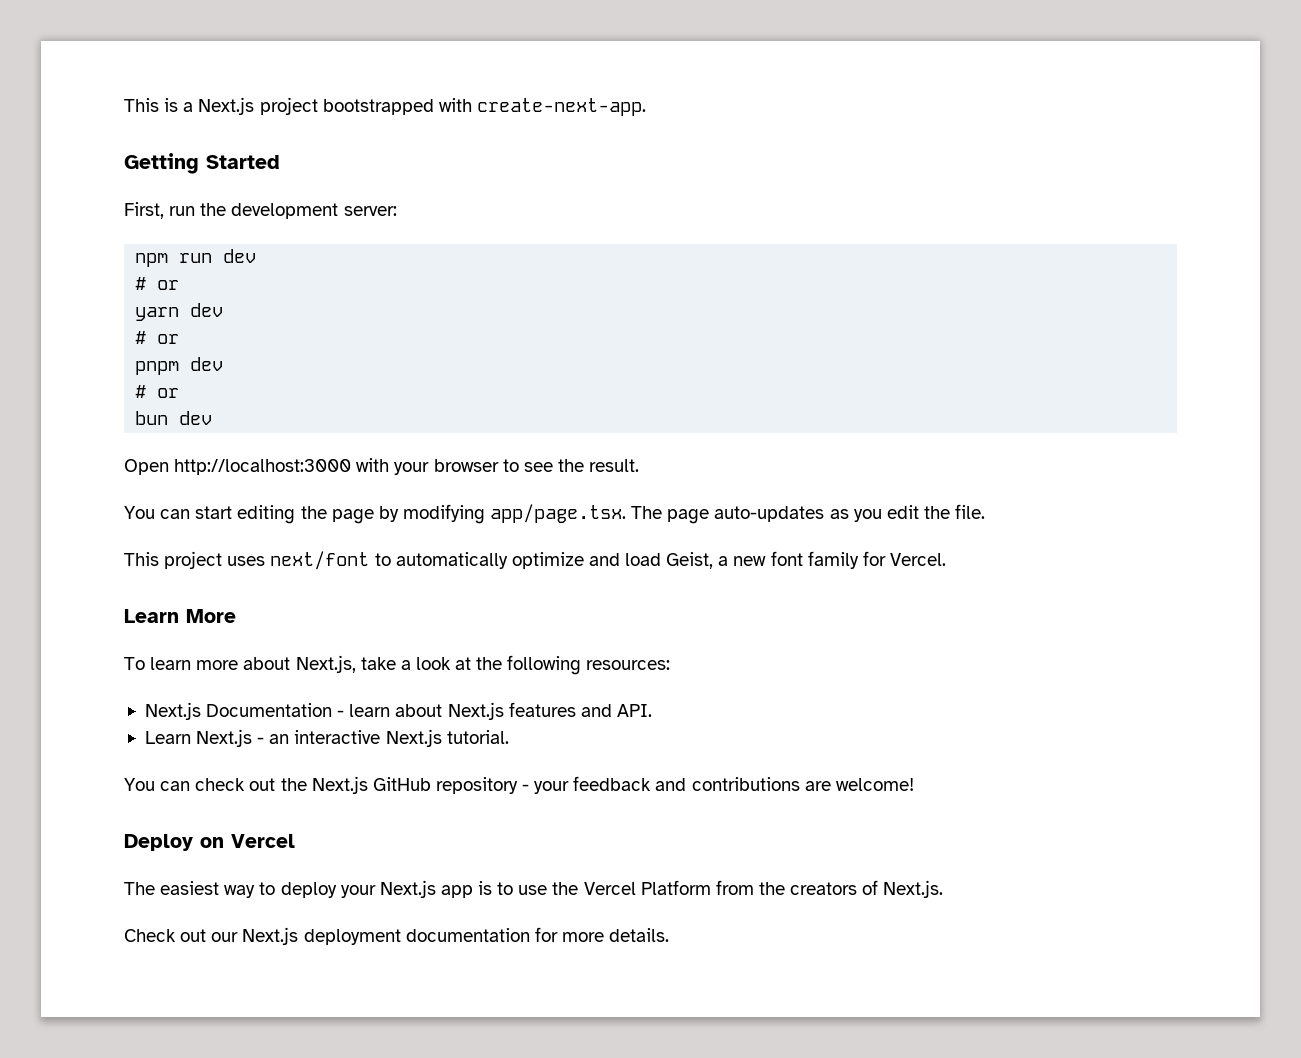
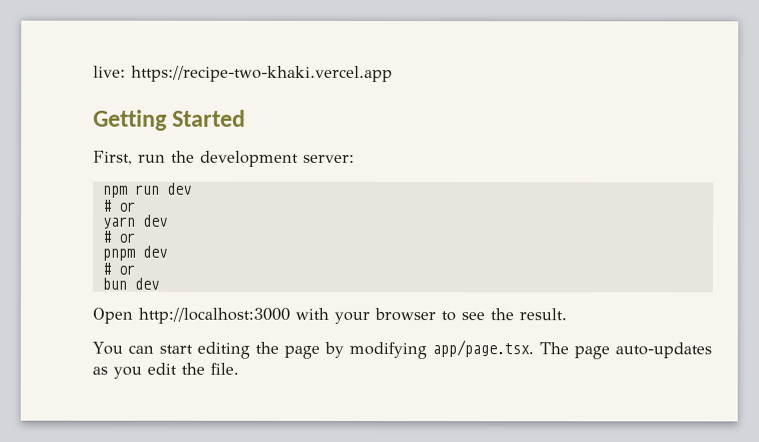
- This is a Next.js project bootstrapped with create-next-app.
+ live: https://recipe-two-khaki.vercel.app
- This project uses next/font to automatically optimize and load Geist, a new font family for Vercel.
- Learn More
- To learn more about Next.js, take a look at the following resources:
- Next.js Documentation - learn about Next.js features and API.
- Learn Next.js - an interactive Next.js tutorial.
- You can check out the Next.js GitHub repository - your feedback and contributions are welcome!
- Deploy on Vercel
- The easiest way to deploy your Next.js app is to use the Vercel Platform from the creators of Next.js.
- Check out our Next.js deployment documentation for more details.

